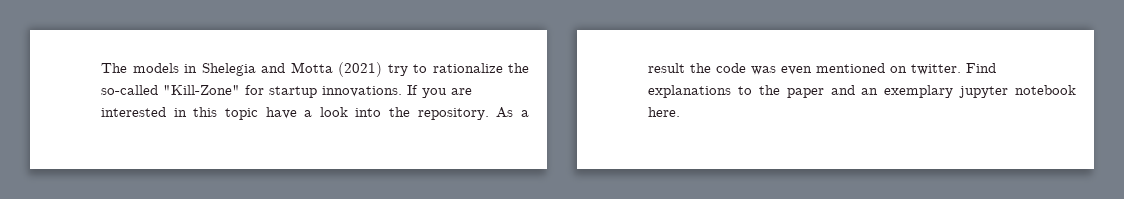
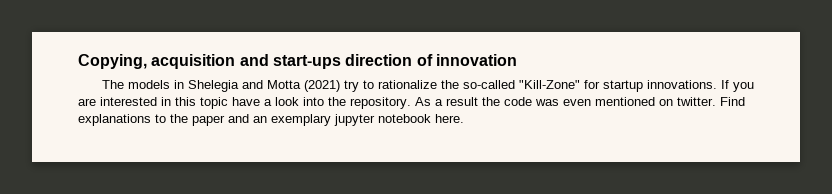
+ Copying, acquisition and start-ups direction of innovation

